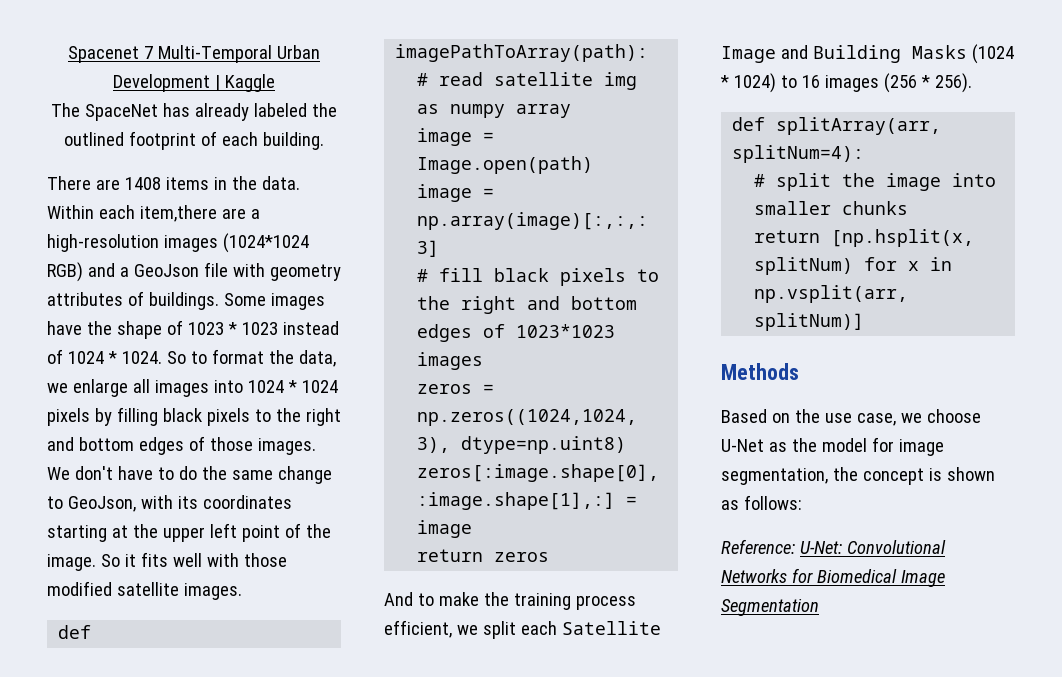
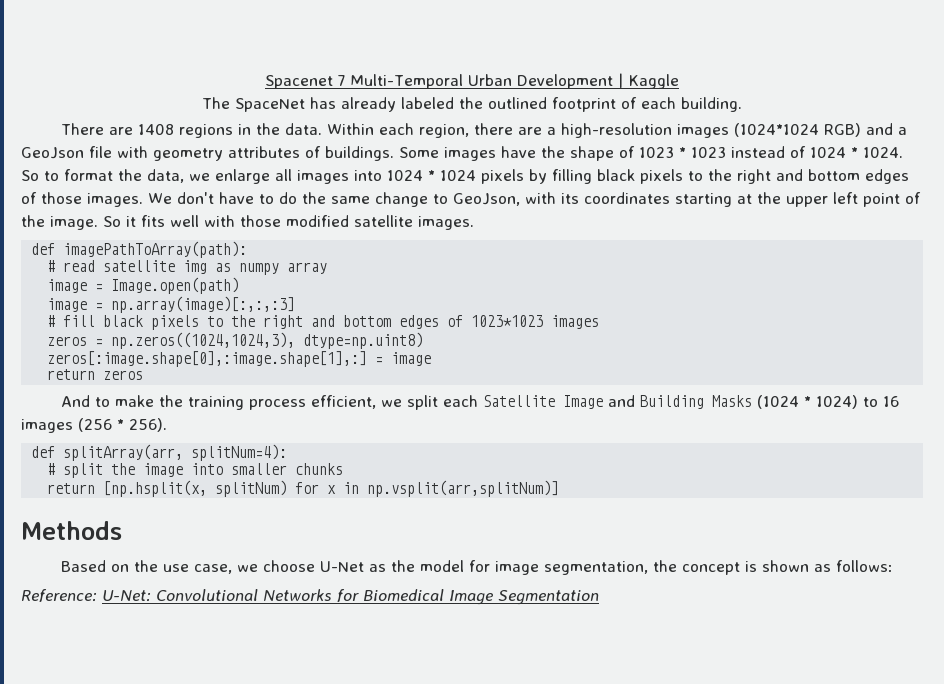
- There are 1408 items in the data.
+ There are 1408 regions in the data.
- Within each item,there are a high-resolution images (1024*1024 RGB) and a GeoJson file with geometry attributes of buildings.
+ Within each region, there are a high-resolution images (1024*1024 RGB) and a GeoJson file with geometry attributes of buildings.

